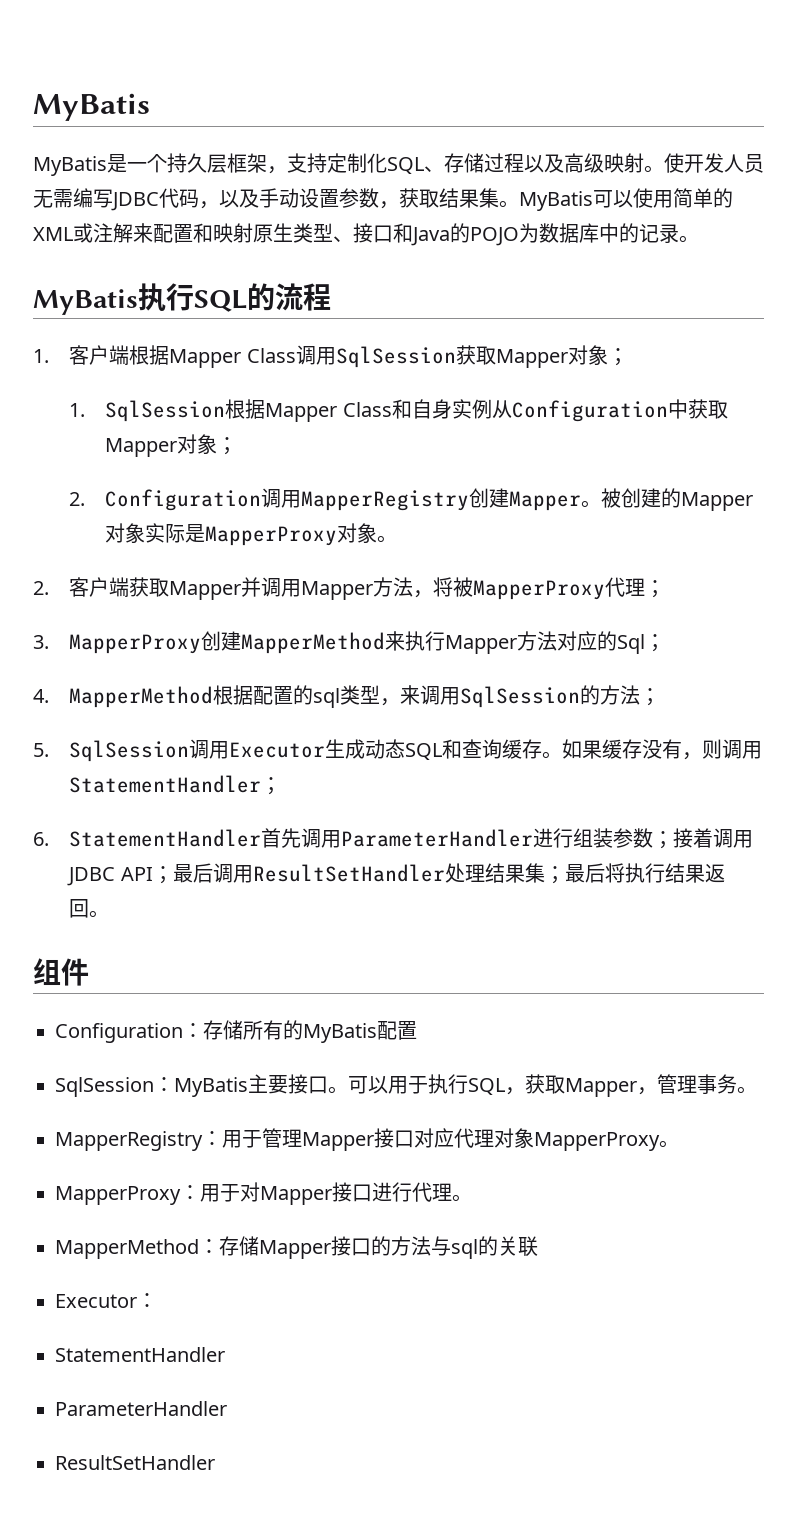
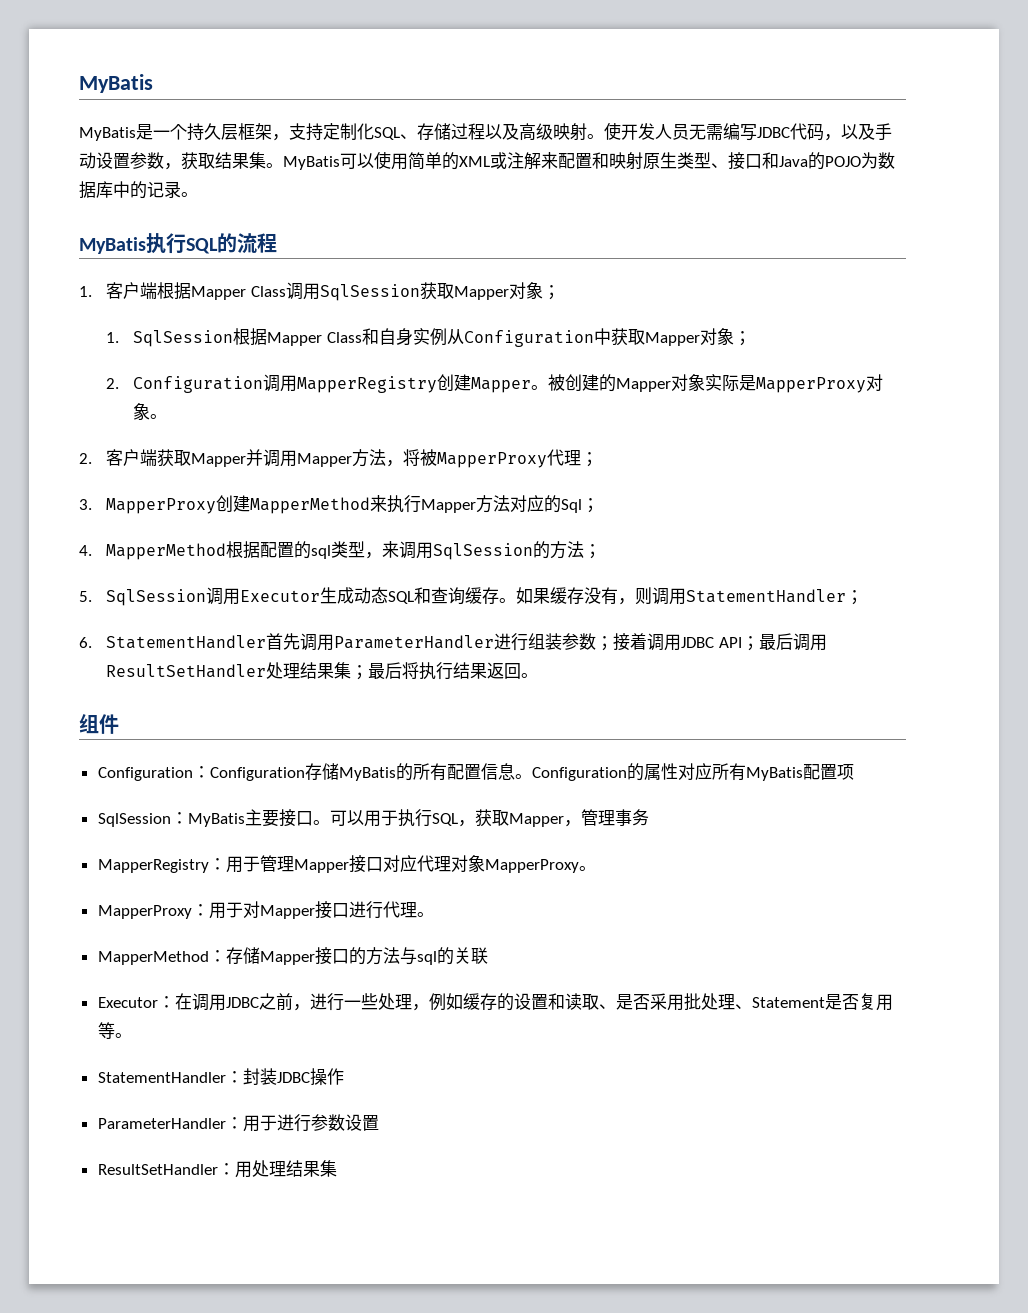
- Configuration：存储所有的MyBatis配置
+ Configuration：Configuration存储MyBatis的所有配置信息。Configuration的属性对应所有MyBatis配置项
- 可以用于执行SQL，获取Mapper，管理事务。
+ 可以用于执行SQL，获取Mapper，管理事务
- Executor：
- StatementHandler
- ParameterHandler
- ResultSetHandler
+ Executor：在调用JDBC之前，进行一些处理，例如缓存的设置和读取、是否采用批处理、Statement是否复用等。
+ StatementHandler：封装JDBC操作
+ ParameterHandler：用于进行参数设置
+ ResultSetHandler：用处理结果集

